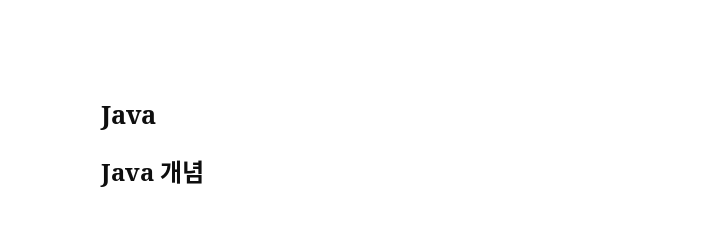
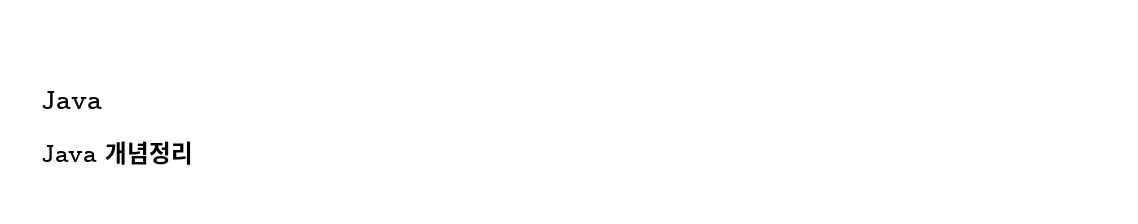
- Java 개념
+ Java 개념정리

